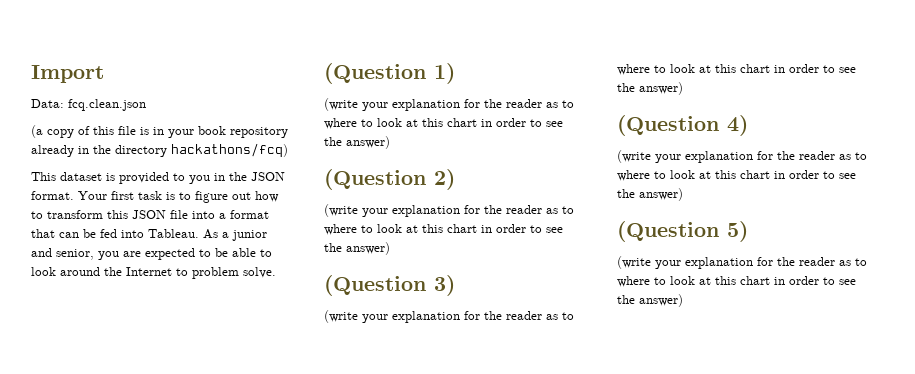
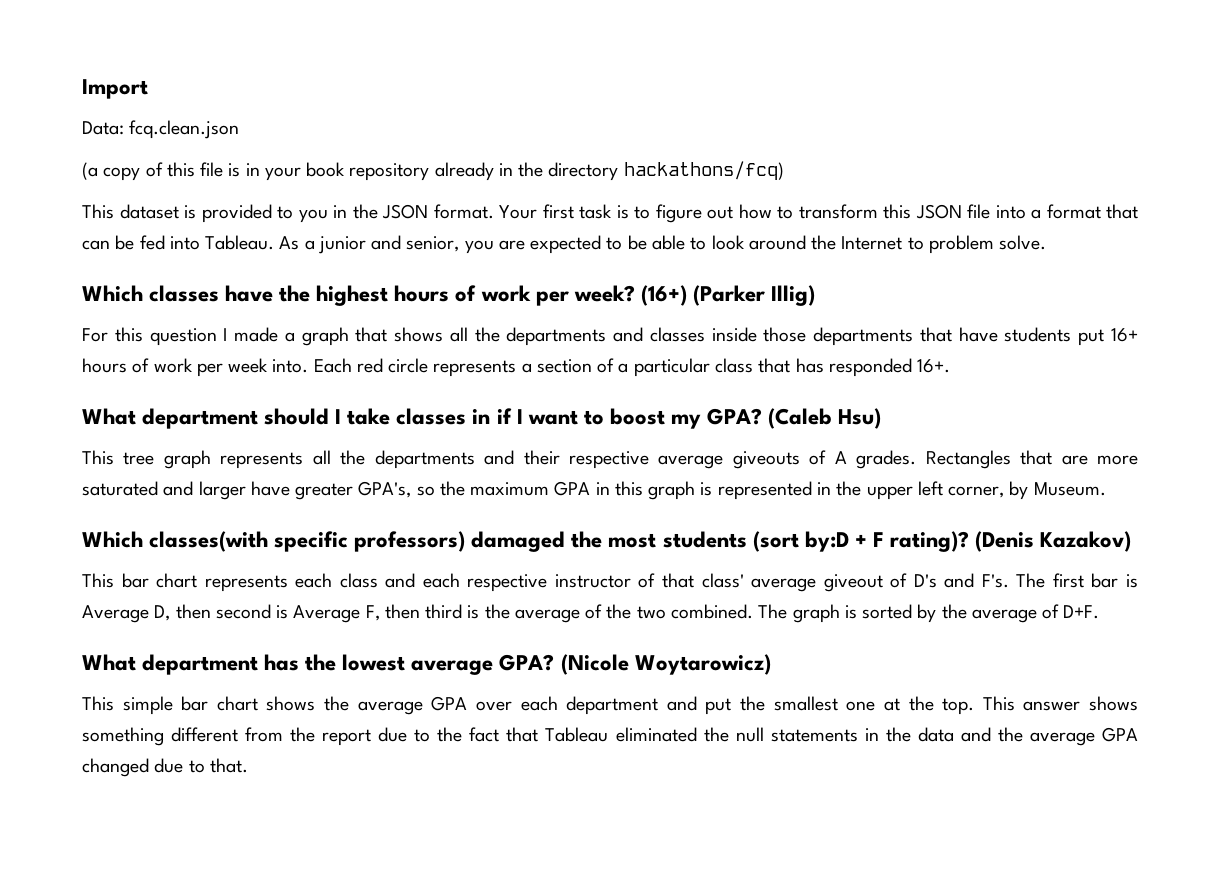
- (Question 1)
- (write your explanation for the reader as to where to look at this chart in order to see the answer)
- (Question 2)
- (write your explanation for the reader as to where to look at this chart in order to see the answer)
- (Question 3)
- (write your explanation for the reader as to where to look at this chart in order to see the answer)
- (Question 4)
- (write your explanation for the reader as to where to look at this chart in order to see the answer)
- (Question 5)
- (write your explanation for the reader as to where to look at this chart in order to see the answer)
+ Which classes have the highest hours of work per week? (16+) (Parker Illig)
+ For this question I made a graph that shows all the departments and classes inside those departments that have students put 16+ hours of work per week into. Each red circle represents a section of a particular class that has responded 16+.
+ What department should I take classes in if I want to boost my GPA? (Caleb Hsu)
+ This tree graph represents all the departments and their respective average giveouts of A grades. Rectangles that are more saturated and larger have greater GPA's, so the maximum GPA in this graph is represented in the upper left corner, by Museum.
+ Which classes(with specific professors) damaged the most students (sort by:D + F rating)? (Denis Kazakov)
+ This bar chart represents each class and each respective instructor of that class' average giveout of D's and F's. The first bar is Average D, then second is Average F, then third is the average of the two combined. The graph is sorted by the average of D+F.
+ What department has the lowest average GPA? (Nicole Woytarowicz)
+ This simple bar chart shows the average GPA over each department and put the smallest one at the top. This answer shows something different from the report due to the fact that Tableau eliminated the null statements in the data and the average GPA changed due to that.

